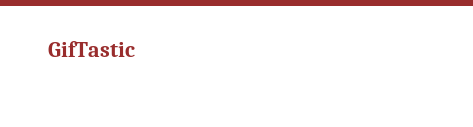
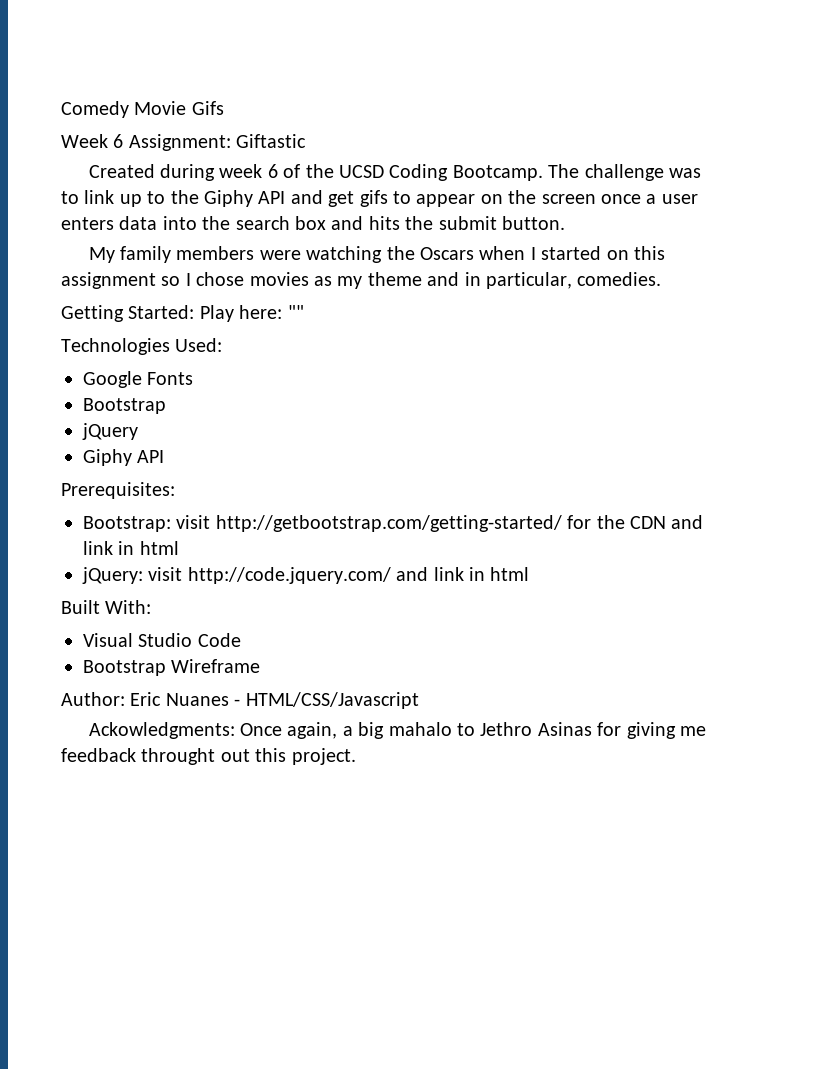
- GifTastic
+ Comedy Movie Gifs
+ Week 6 Assignment: Giftastic
+ Created during week 6 of the UCSD Coding Bootcamp. The challenge was to link up to the Giphy API and get gifs to appear on the screen once a user enters data into the search box and hits the submit button.
+ My family members were watching the Oscars when I started on this assignment so I chose movies as my theme and in particular, comedies.
+ Getting Started: Play here: ""
+ Technologies Used:
+ Google Fonts
+ Bootstrap
+ jQuery
+ Giphy API
+ Prerequisites:
+ Bootstrap: visit http://getbootstrap.com/getting-started/ for the CDN and link in html
+ jQuery: visit http://code.jquery.com/ and link in html
+ Built With:
+ Visual Studio Code
+ Bootstrap Wireframe
+ Author: Eric Nuanes - HTML/CSS/Javascript
+ Ackowledgments: Once again, a big mahalo to Jethro Asinas for giving me feedback throught out this project.

